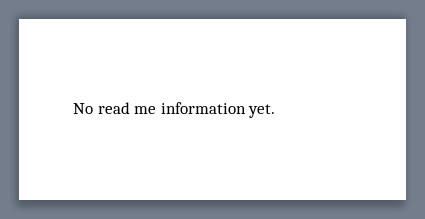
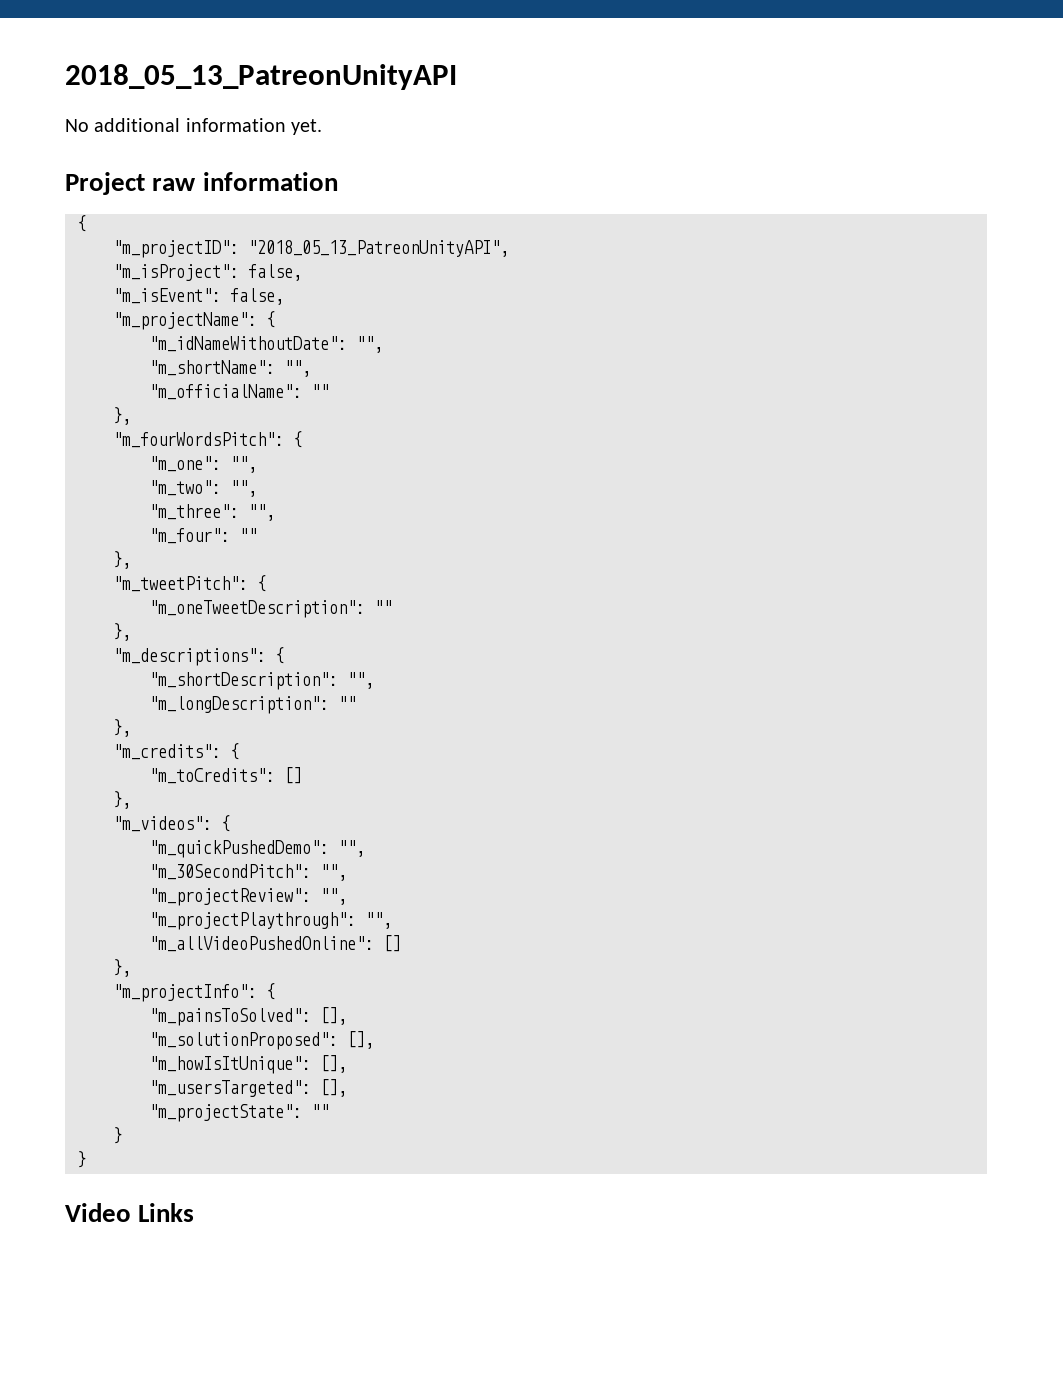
- No read me information yet.
+ 2018_05_13_PatreonUnityAPI
+ No additional information yet.
+ Project raw information
+ {
+ "m_projectID": "2018_05_13_PatreonUnityAPI",
+ "m_isProject": false,
+ "m_isEvent": false,
+ "m_projectName": {
+ "m_idNameWithoutDate": "",
+ "m_shortName": "",
+ "m_officialName": ""
+ },
+ "m_fourWordsPitch": {
+ "m_one": "",
+ "m_two": "",
+ "m_three": "",
+ "m_four": ""
+ },
+ "m_tweetPitch": {
+ "m_oneTweetDescription": ""
+ },
+ "m_descriptions": {
+ "m_shortDescription": "",
+ "m_longDescription": ""
+ },
+ "m_credits": {
+ "m_toCredits": []
+ },
+ "m_videos": {
+ "m_quickPushedDemo": "",
+ "m_30SecondPitch": "",
+ "m_projectReview": "",
+ "m_projectPlaythrough": "",
+ "m_allVideoPushedOnline": []
+ },
+ "m_projectInfo": {
+ "m_painsToSolved": [],
+ "m_solutionProposed": [],
+ "m_howIsItUnique": [],
+ "m_usersTargeted": [],
+ "m_projectState": ""
+ }
+ }
+ Video Links

